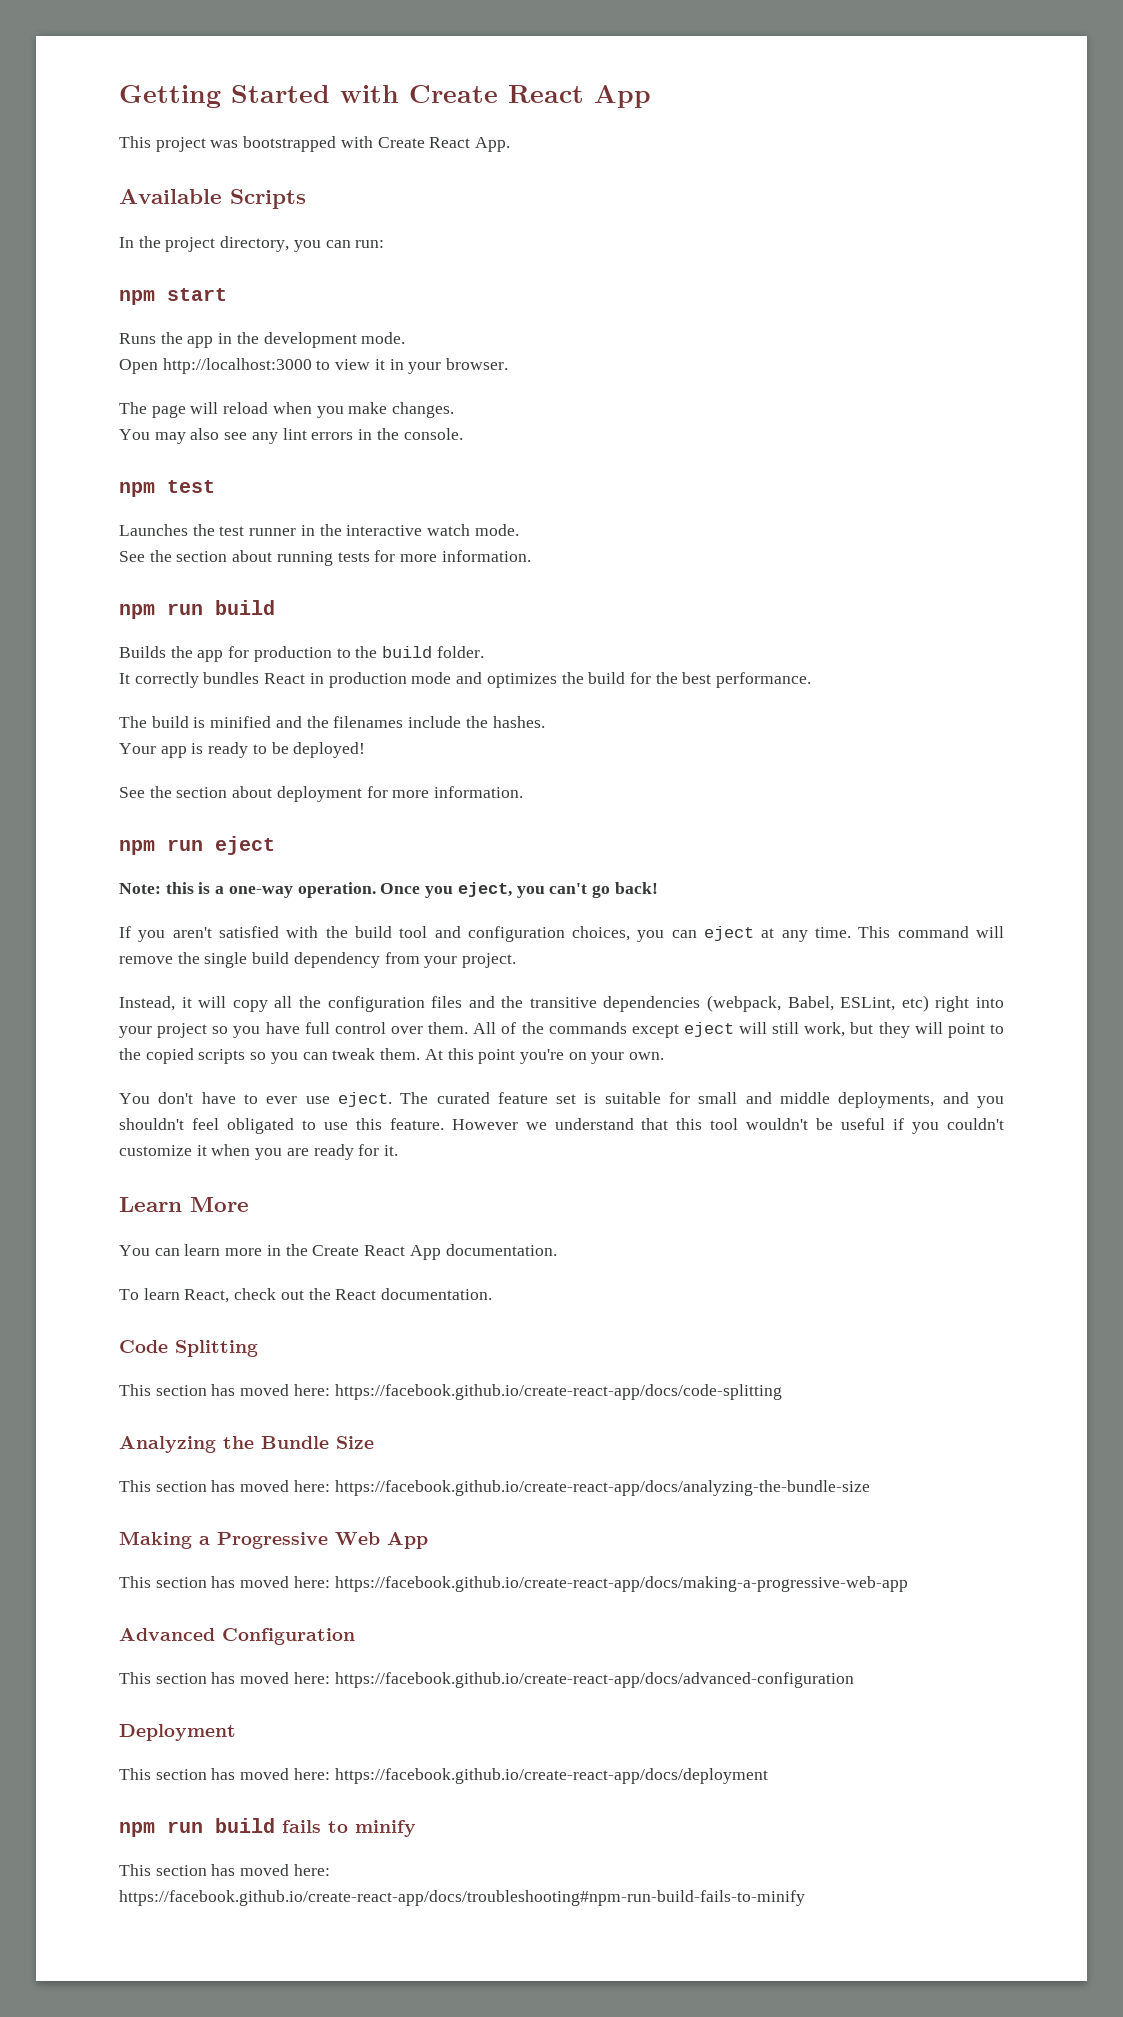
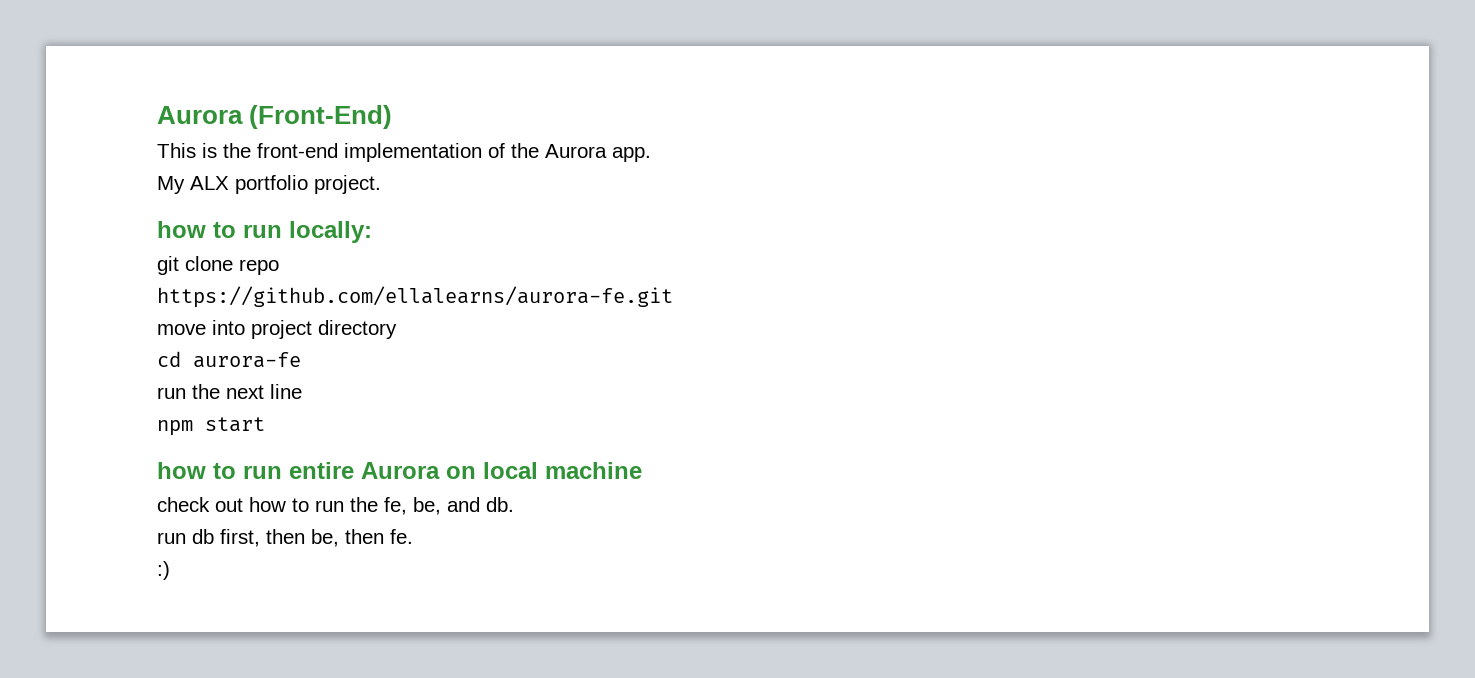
- Getting Started with Create React App
- This project was bootstrapped with Create React App.
- Available Scripts
- In the project directory, you can run:
+ Aurora (Front-End)
+ This is the front-end implementation of the Aurora app.
+ My ALX portfolio project.
+ how to run locally:
+ git clone repo
+ https://github.com/ellalearns/aurora-fe.git
+ move into project directory
+ cd aurora-fe
+ run the next line
  npm start
- Runs the app in the development mode.
- Open http://localhost:3000 to view it in your browser.
- The page will reload when you make changes.
- You may also see any lint errors in the console.
- npm test
- Launches the test runner in the interactive watch mode.
- See the section about running tests for more information.
- npm run build
- Builds the app for production to the build folder.
- It correctly bundles React in production mode and optimizes the build for the best performance.
- The build is minified and the filenames include the hashes.
- Your app is ready to be deployed!
- See the section about deployment for more information.
- npm run eject
- Note: this is a one-way operation. Once you eject, you can't go back!
- If you aren't satisfied with the build tool and configuration choices, you can eject at any time. This command will remove the single build dependency from your project.
- Instead, it will copy all the configuration files and the transitive dependencies (webpack, Babel, ESLint, etc) right into your project so you have full control over them. All of the commands except eject will still work, but they will point to the copied scripts so you can tweak them. At this point you're on your own.
- You don't have to ever use eject. The curated feature set is suitable for small and middle deployments, and you shouldn't feel obligated to use this feature. However we understand that this tool wouldn't be useful if you couldn't customize it when you are ready for it.
- Learn More
- You can learn more in the Create React App documentation.
- To learn React, check out the React documentation.
- Code Splitting
- This section has moved here: https://facebook.github.io/create-react-app/docs/code-splitting
- Analyzing the Bundle Size
- This section has moved here: https://facebook.github.io/create-react-app/docs/analyzing-the-bundle-size
- Making a Progressive Web App
- This section has moved here: https://facebook.github.io/create-react-app/docs/making-a-progressive-web-app
- Advanced Configuration
- This section has moved here: https://facebook.github.io/create-react-app/docs/advanced-configuration
- Deployment
- This section has moved here: https://facebook.github.io/create-react-app/docs/deployment
- npm run build fails to minify
- This section has moved here: https://facebook.github.io/create-react-app/docs/troubleshooting#npm-run-build-fails-to-minify
+ how to run entire Aurora on local machine
+ check out how to run the fe, be, and db.
+ run db first, then be, then fe.
+ :)

